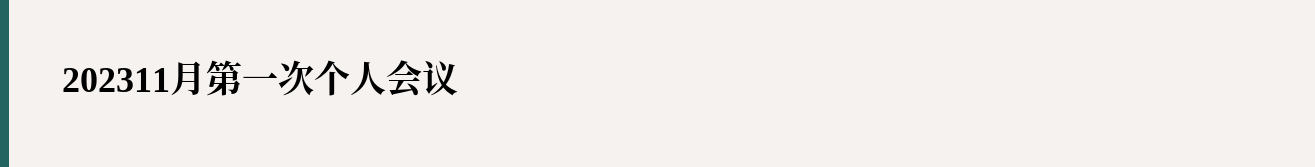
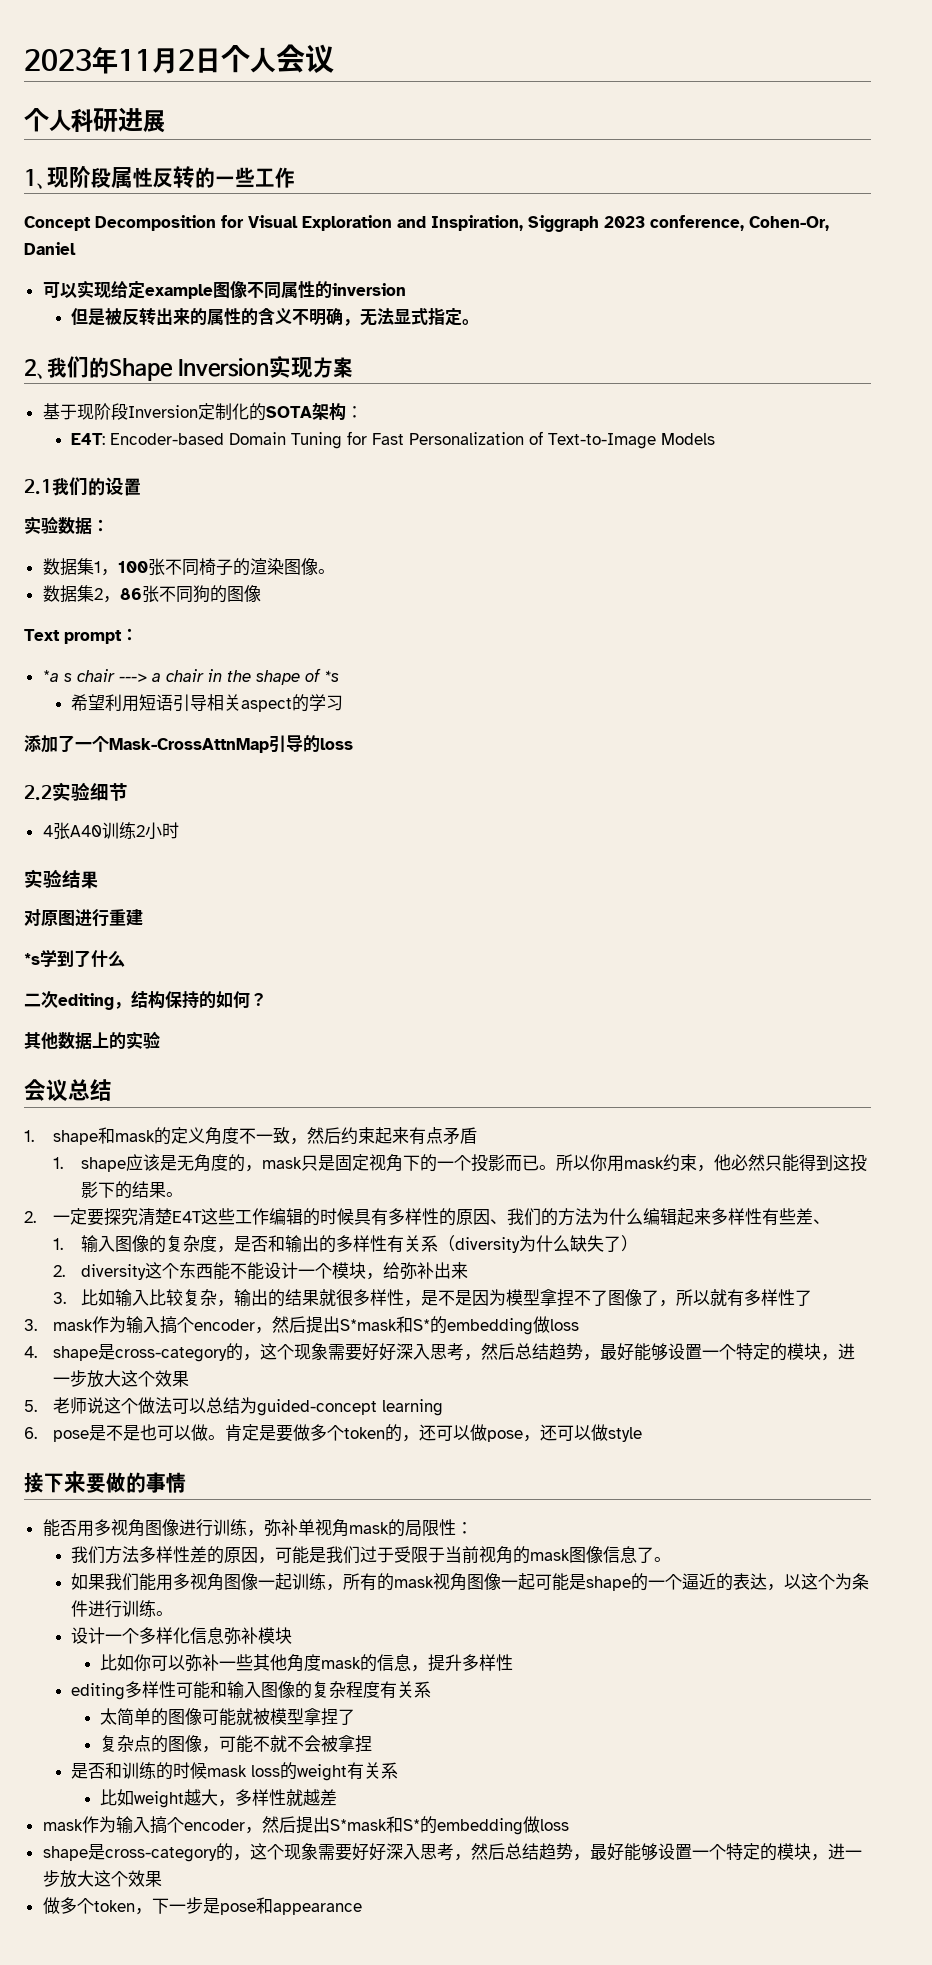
- 202311月第一次个人会议
+ 2023年11月2日个人会议
+ 个人科研进展
+ 1、现阶段属性反转的一些工作
+ Concept Decomposition for Visual Exploration and Inspiration, Siggraph 2023 conference, Cohen-Or, Daniel
+ 可以实现给定example图像不同属性的inversion
+ 但是被反转出来的属性的含义不明确，无法显式指定。
+ 2、我们的Shape Inversion实现方案
+ 基于现阶段Inversion定制化的SOTA架构：
+ E4T: Encoder-based Domain Tuning for Fast Personalization of Text-to-Image Models
+ 2.1我们的设置
+ 实验数据：
+ 数据集1，100张不同椅子的渲染图像。
+ 数据集2，86张不同狗的图像
+ Text prompt：
+ *a s chair ---> a chair in the shape of *s
+ 希望利用短语引导相关aspect的学习
+ 添加了一个Mask-CrossAttnMap引导的loss
+ 2.2实验细节
+ 4张A40训练2小时
+ 实验结果
+ 对原图进行重建
+ *s学到了什么
+ 二次editing，结构保持的如何？
+ 其他数据上的实验
+ 会议总结
+ 1. shape和mask的定义角度不一致，然后约束起来有点矛盾
+ 1. shape应该是无角度的，mask只是固定视角下的一个投影而已。所以你用mask约束，他必然只能得到这投影下的结果。
+ 2.一定要探究清楚E4T这些工作编辑的时候具有多样性的原因、我们的方法为什么编辑起来多样性有些差、
+ 1.输入图像的复杂度，是否和输出的多样性有关系（diversity为什么缺失了）
+ 2. diversity这个东西能不能设计一个模块，给弥补出来
+ 3.比如输入比较复杂，输出的结果就很多样性，是不是因为模型拿捏不了图像了，所以就有多样性了
+ 3. mask作为输入搞个encoder，然后提出S*mask和S*的embedding做loss
+ 4. shape是cross-category的，这个现象需要好好深入思考，然后总结趋势，最好能够设置一个特定的模块，进一步放大这个效果
+ 5.老师说这个做法可以总结为guided-concept learning
+ 6. pose是不是也可以做。肯定是要做多个token的，还可以做pose，还可以做style
+ 接下来要做的事情
+ 能否用多视角图像进行训练，弥补单视角mask的局限性：
+ 我们方法多样性差的原因，可能是我们过于受限于当前视角的mask图像信息了。
+ 如果我们能用多视角图像一起训练，所有的mask视角图像一起可能是shape的一个逼近的表达，以这个为条件进行训练。
+ 设计一个多样化信息弥补模块
+ 比如你可以弥补一些其他角度mask的信息，提升多样性
+ editing多样性可能和输入图像的复杂程度有关系
+ 太简单的图像可能就被模型拿捏了
+ 复杂点的图像，可能不就不会被拿捏
+ 是否和训练的时候mask loss的weight有关系
+ 比如weight越大，多样性就越差
+ mask作为输入搞个encoder，然后提出S*mask和S*的embedding做loss
+ shape是cross-category的，这个现象需要好好深入思考，然后总结趋势，最好能够设置一个特定的模块，进一步放大这个效果
+ 做多个token，下一步是pose和appearance

